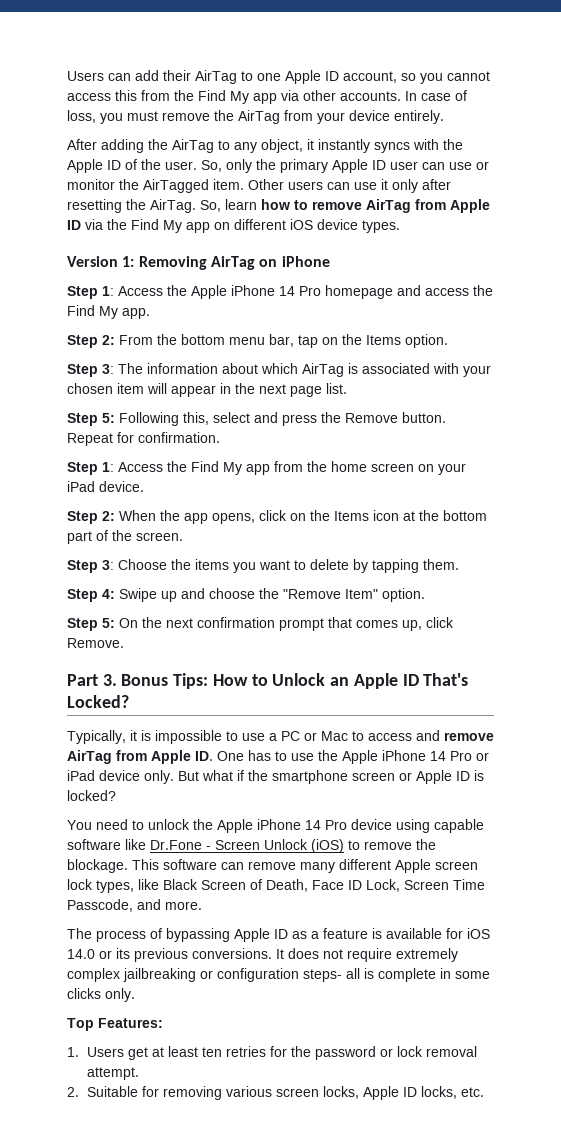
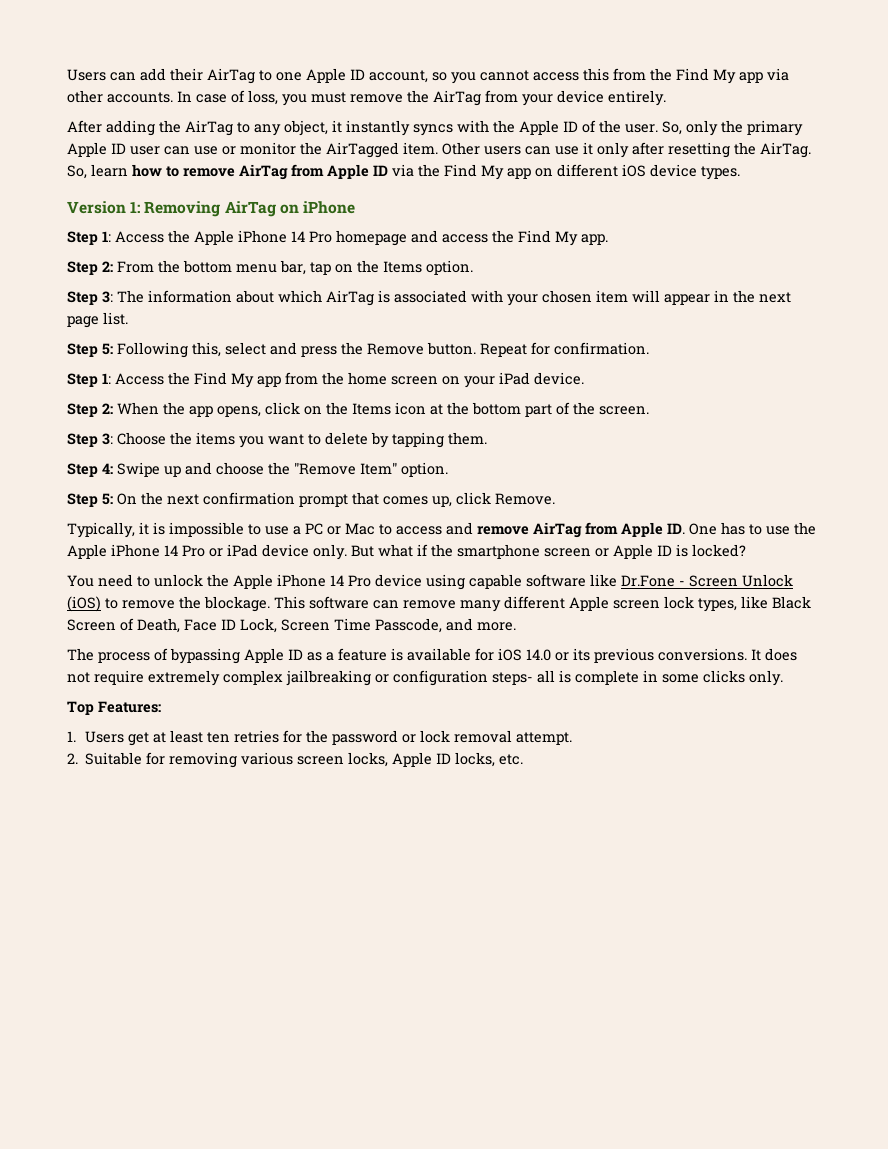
- Part 3. Bonus Tips: How to Unlock an Apple ID That's Locked?

